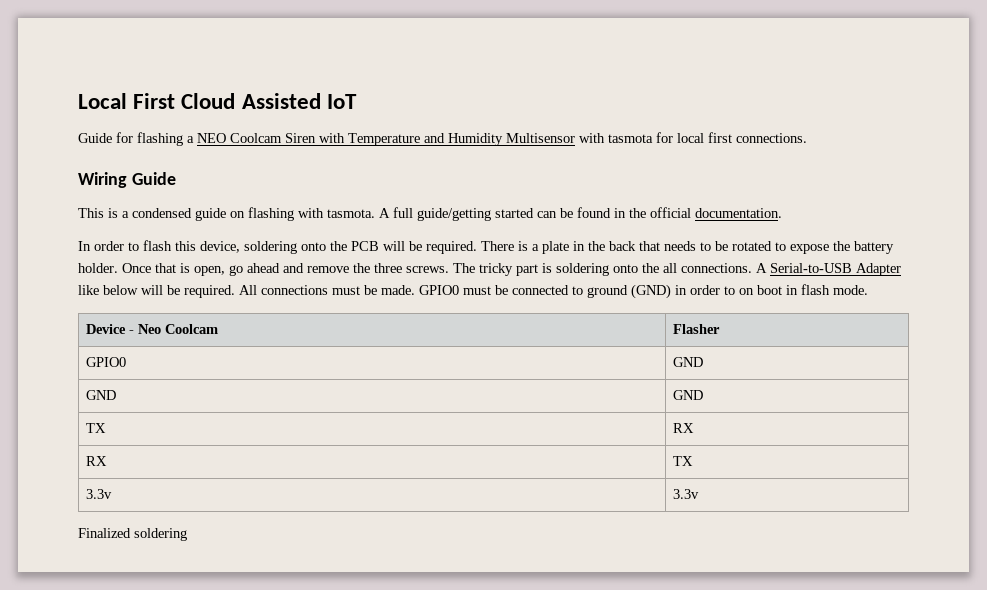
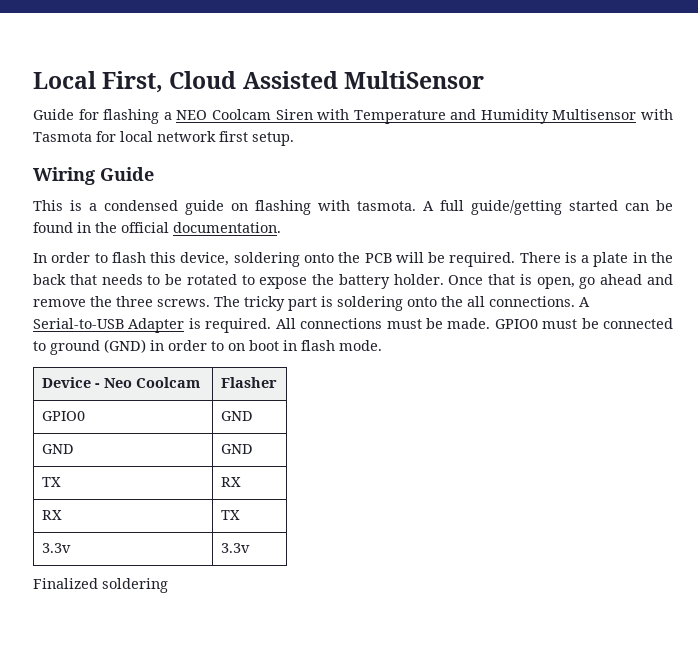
- Local First Cloud Assisted IoT
+ Local First, Cloud Assisted MultiSensor
- Guide for flashing a NEO Coolcam Siren with Temperature and Humidity Multisensor with tasmota for local first connections.
+ Guide for flashing a NEO Coolcam Siren with Temperature and Humidity Multisensor with Tasmota for local network first setup.
- A Serial-to-USB Adapter like below will be required.
+ A Serial-to-USB Adapter is required.

